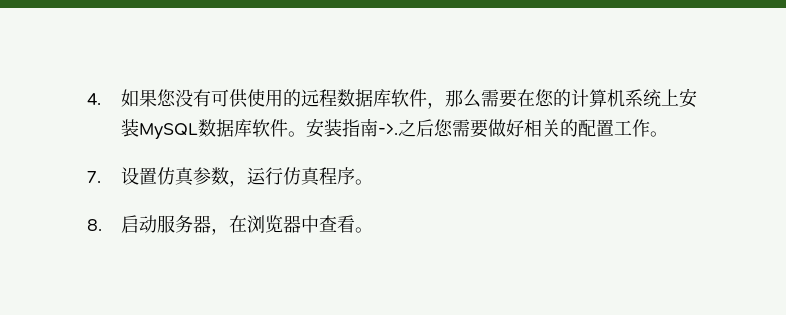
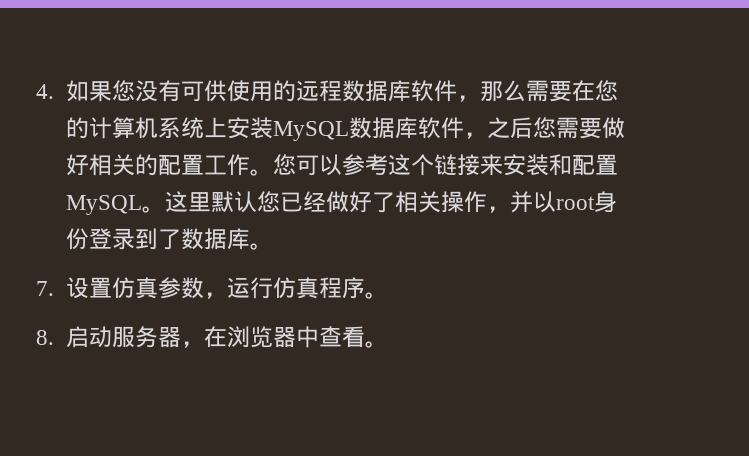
- 4.如果您没有可供使用的远程数据库软件，那么需要在您的计算机系统上安装MySQL数据库软件。安装指南->.之后您需要做好相关的配置工作。
+ 4.如果您没有可供使用的远程数据库软件，那么需要在您的计算机系统上安装MySQL数据库软件，之后您需要做好相关的配置工作。您可以参考这个链接来安装和配置MySQL。这里默认您已经做好了相关操作，并以root身份登录到了数据库。

